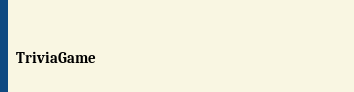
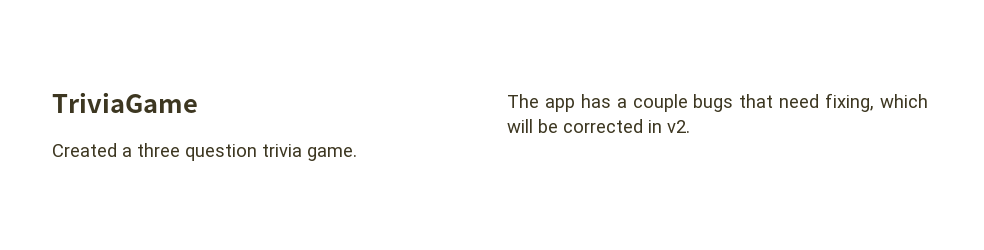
+ Created a three question trivia game.
+ The app has a couple bugs that need fixing, which will be corrected in v2.

